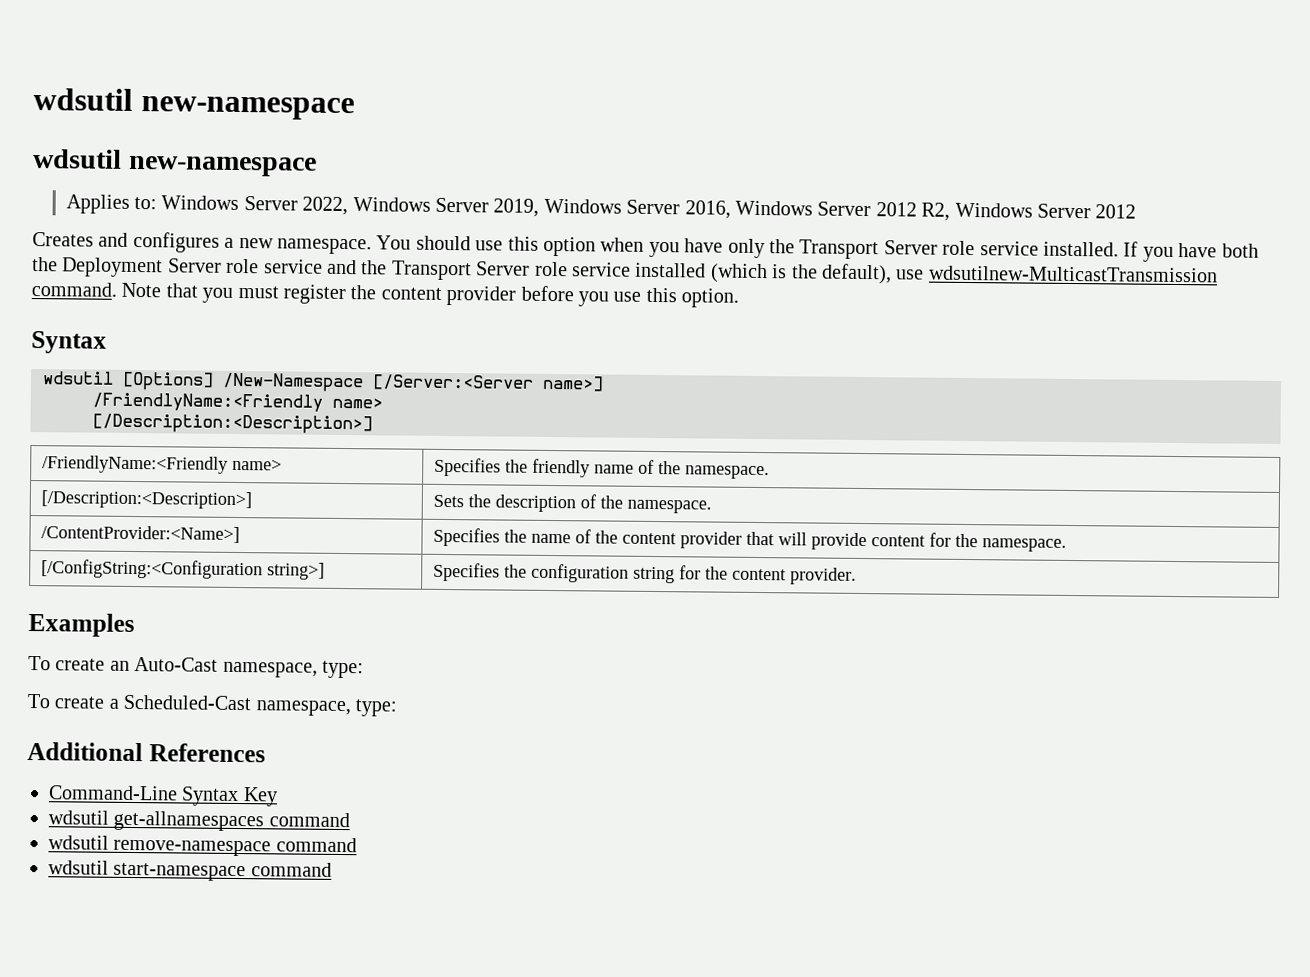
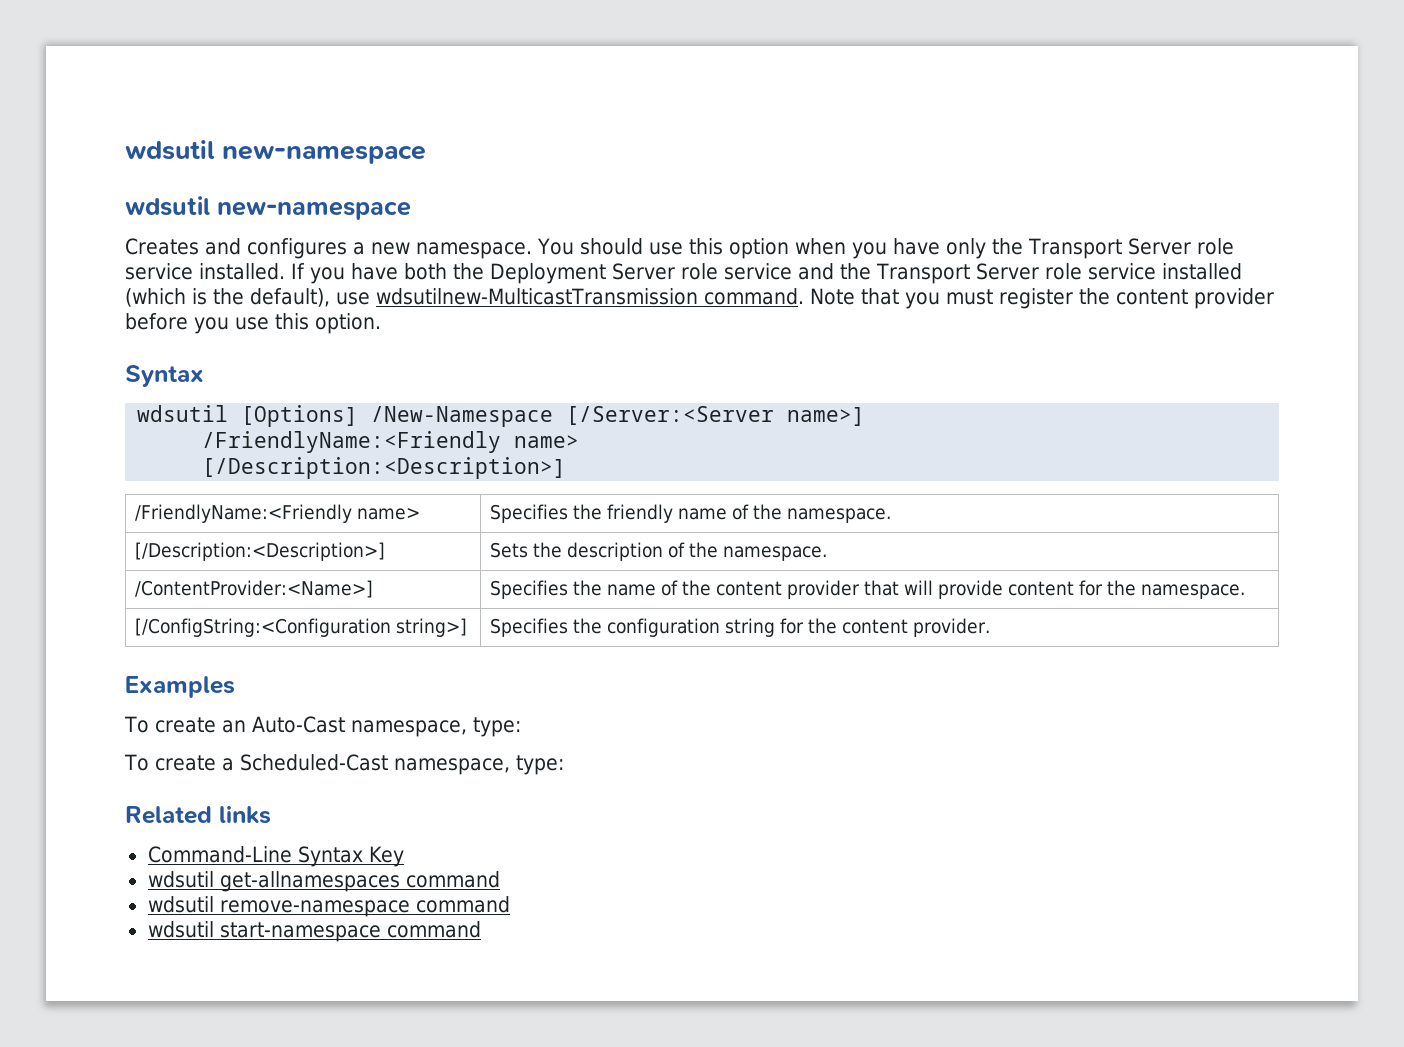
- Applies to: Windows Server 2022, Windows Server 2019, Windows Server 2016, Windows Server 2012 R2, Windows Server 2012
- Additional References
+ Related links

